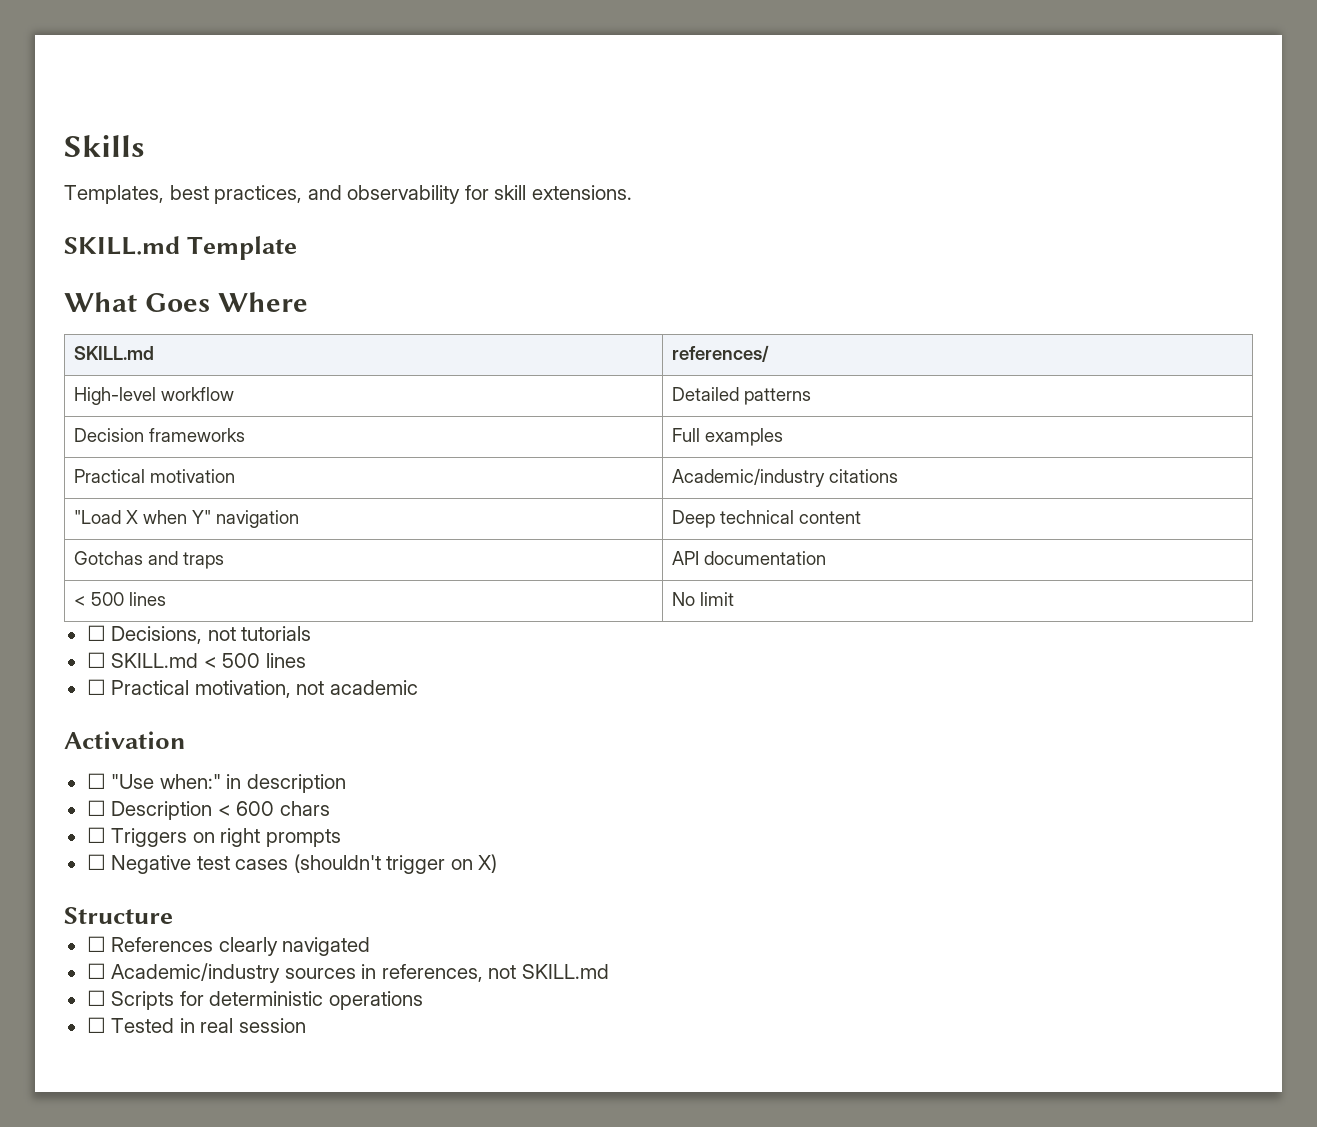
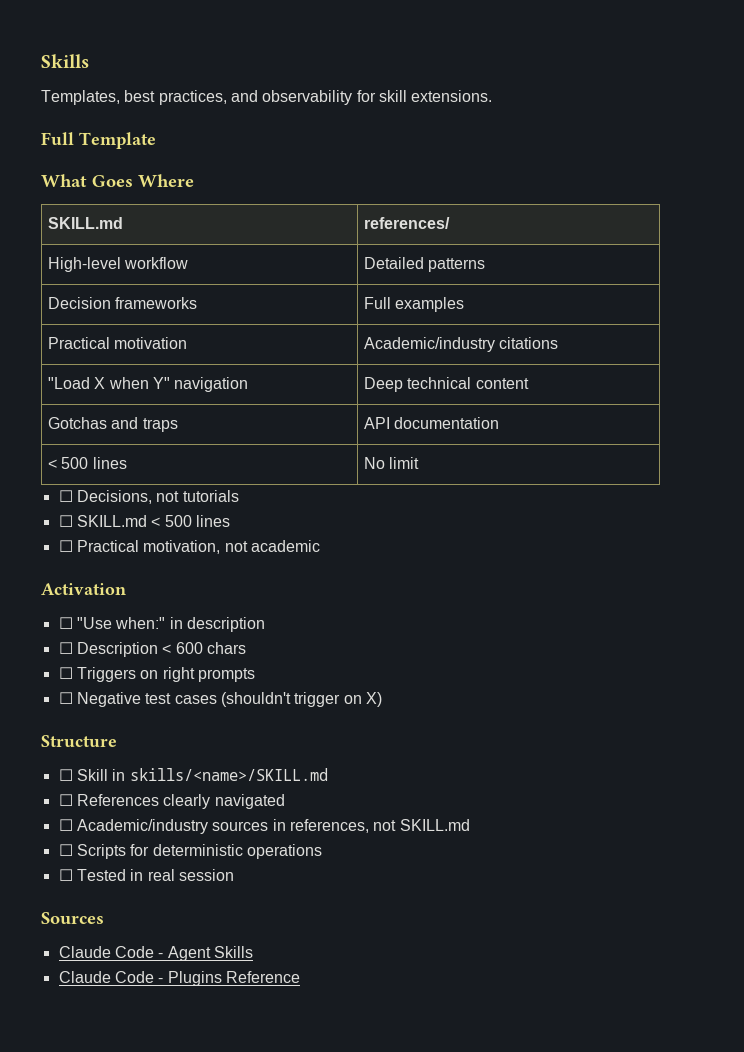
- SKILL.md Template
+ Full Template
+ ☐ Skill in skills/<name>/SKILL.md
+ Sources
+ Claude Code - Agent Skills
+ Claude Code - Plugins Reference

